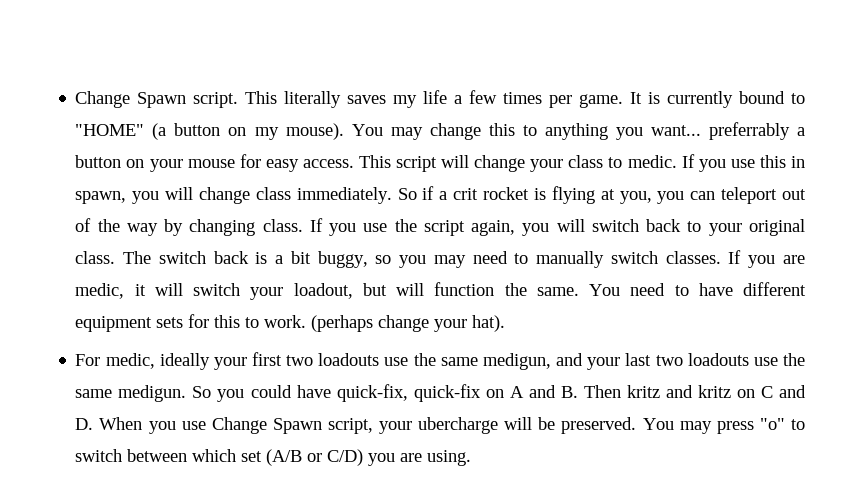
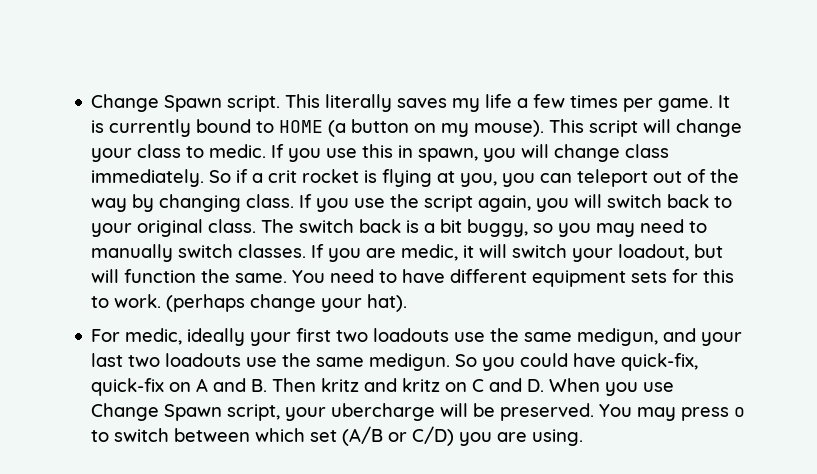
- It is currently bound to "HOME" (a button on my mouse).
+ It is currently bound to HOME (a button on my mouse).
- You may change this to anything you want... preferrably a button on your mouse for easy access.
- You may press "o" to switch between which set (A/B or C/D) you are using.
+ You may press o to switch between which set (A/B or C/D) you are using.

